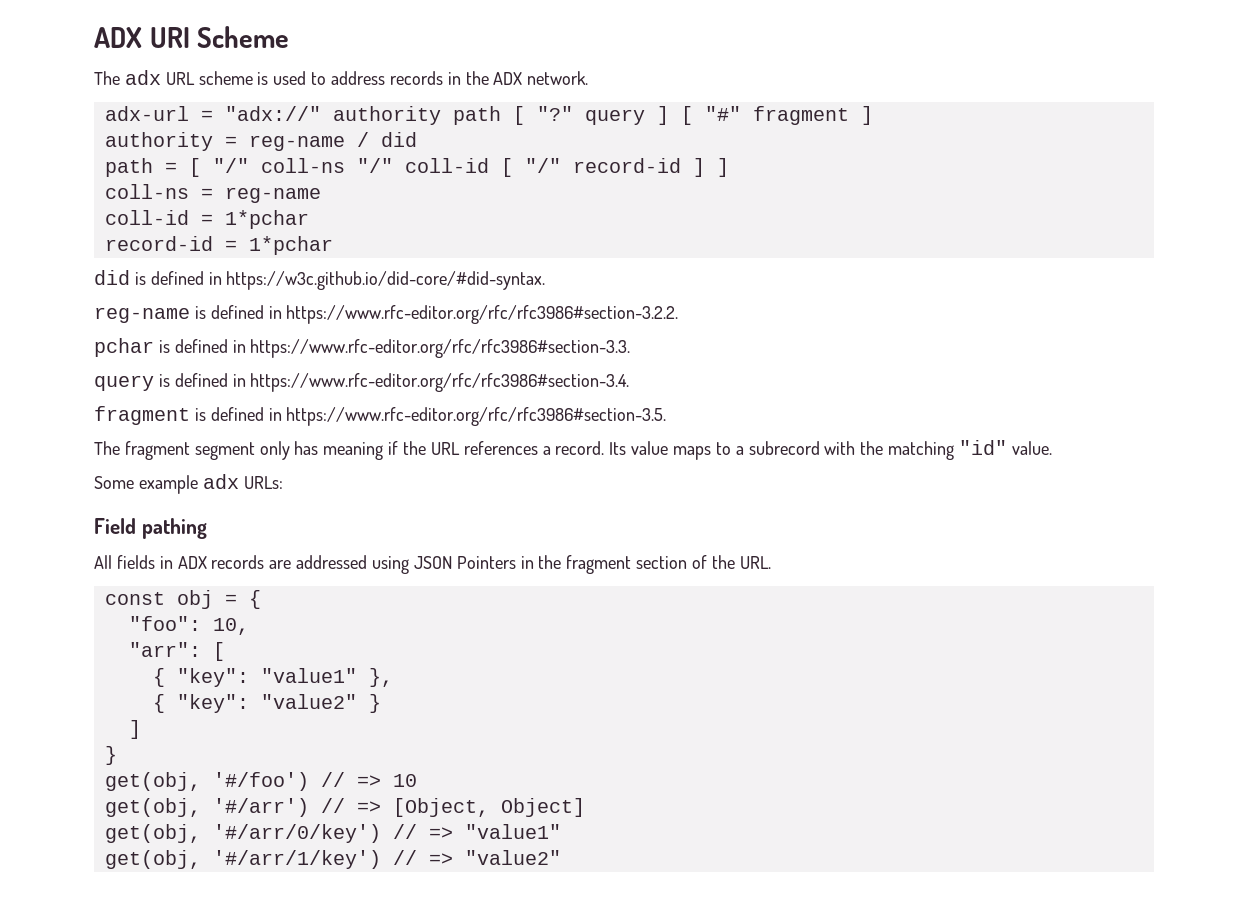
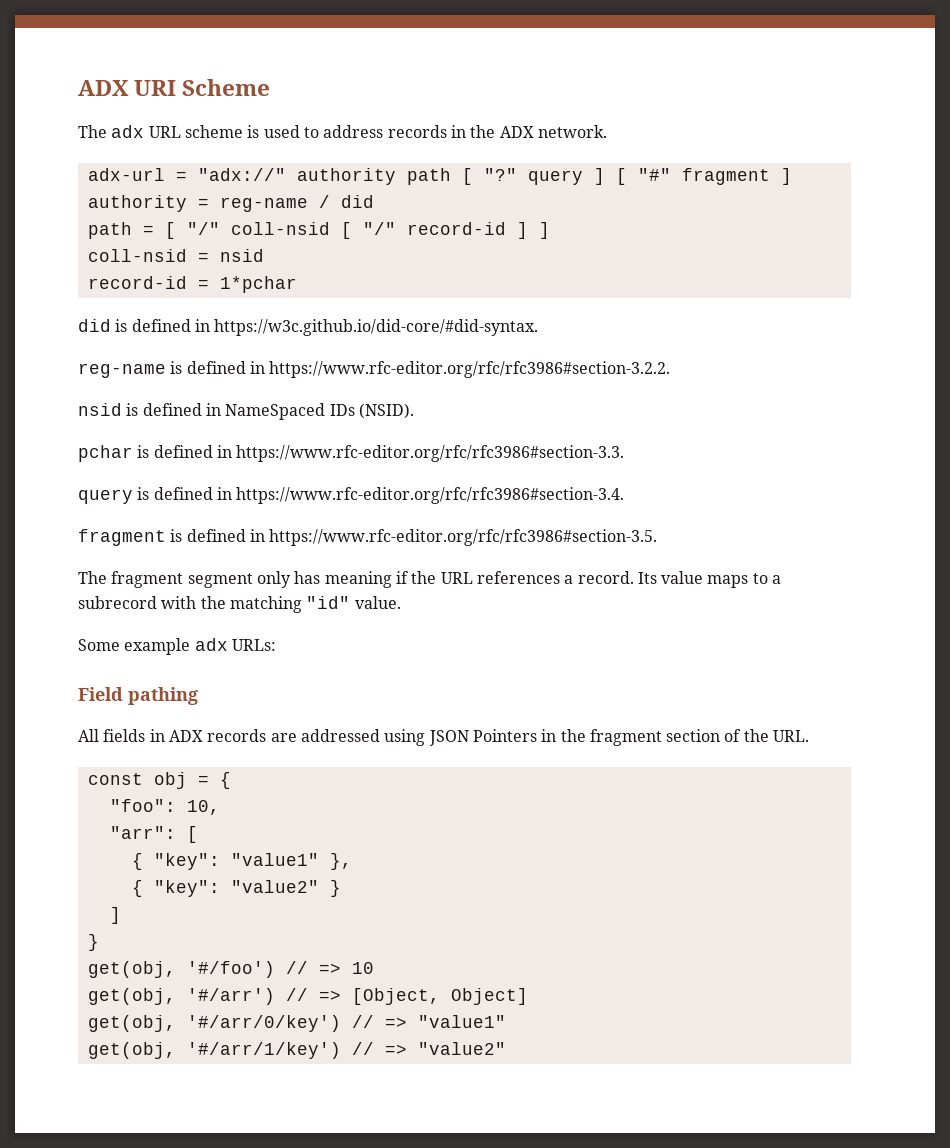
- path = [ "/" coll-ns "/" coll-id [ "/" record-id ] ]
+ path = [ "/" coll-nsid [ "/" record-id ] ]
- coll-ns = reg-name
- coll-id = 1*pchar
+ coll-nsid = nsid
+ nsid is defined in NameSpaced IDs (NSID).

